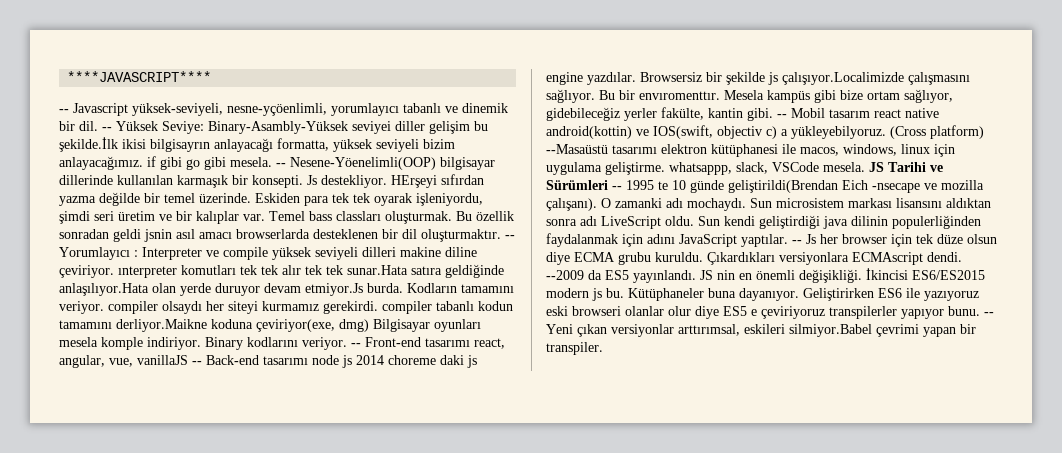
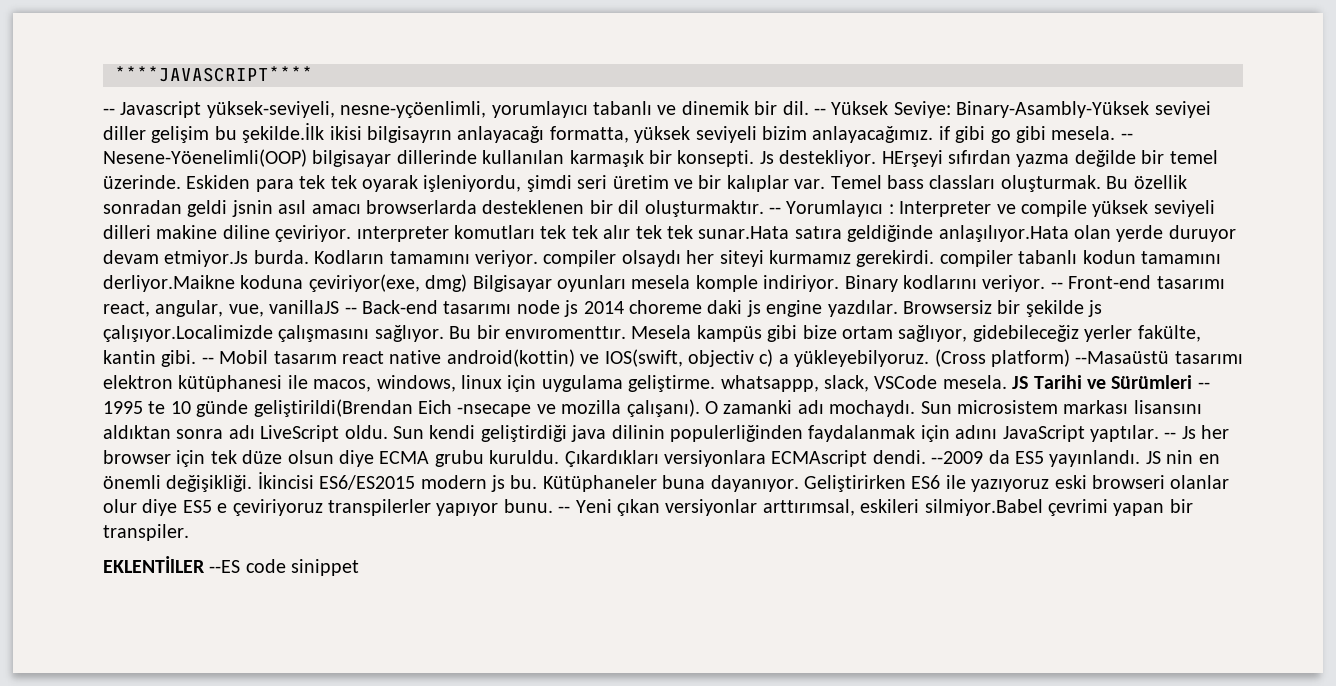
+ EKLENTİlLER --ES code sinippet

